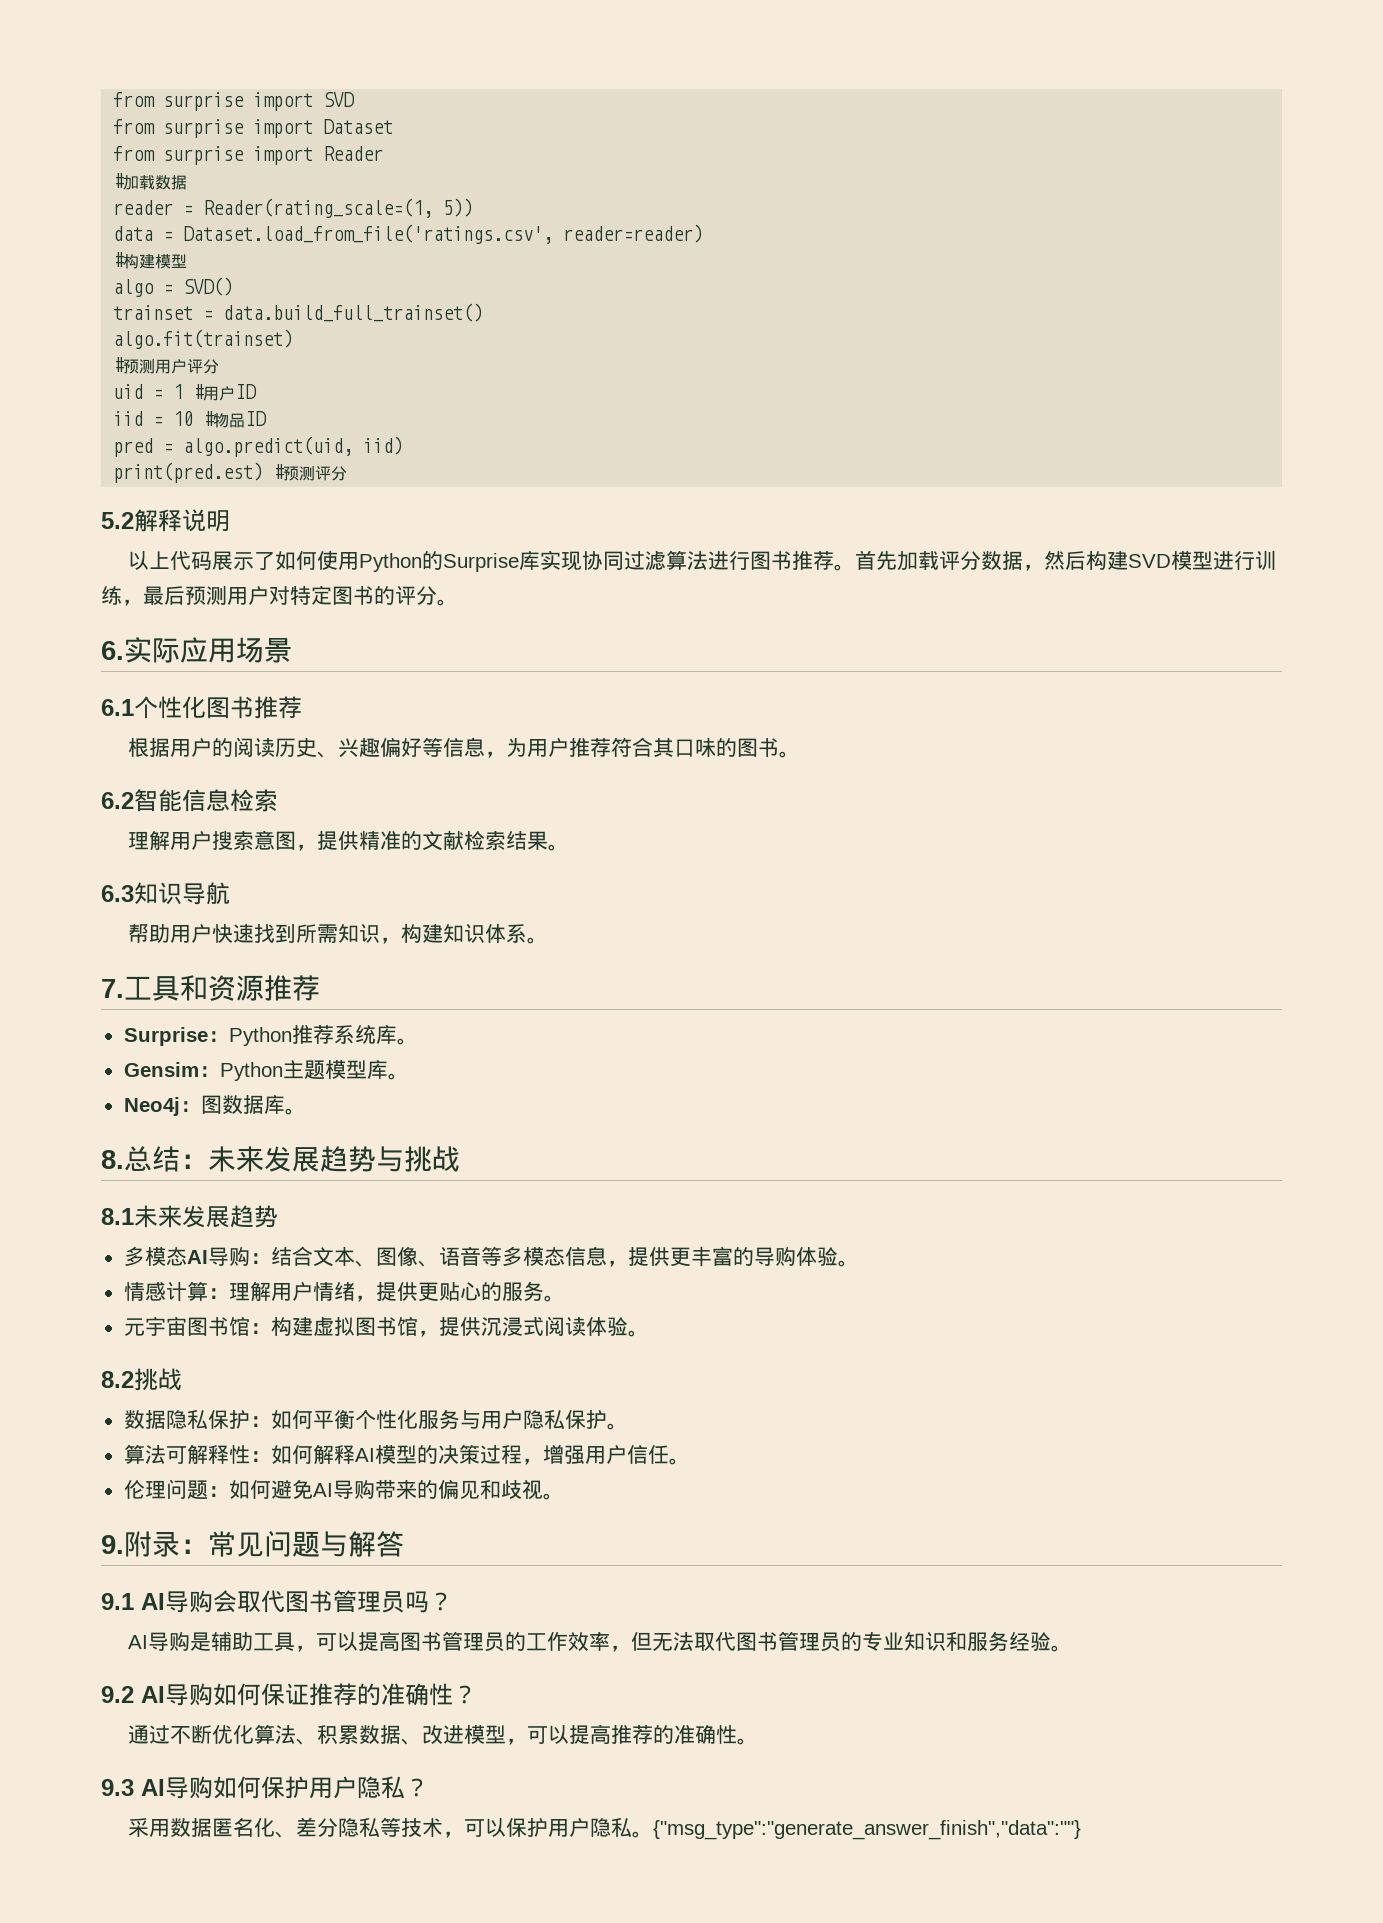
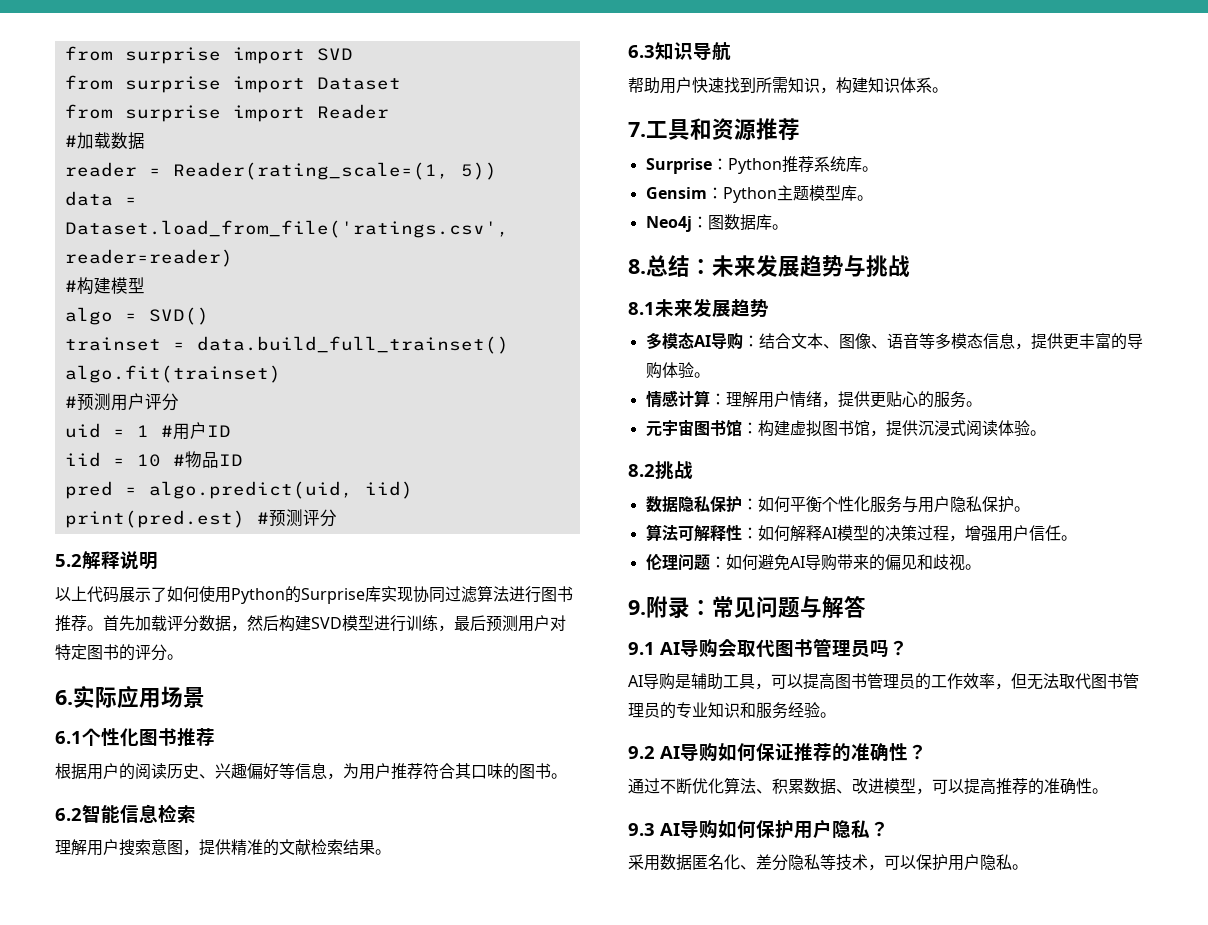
- {"msg_type":"generate_answer_finish","data":""}

